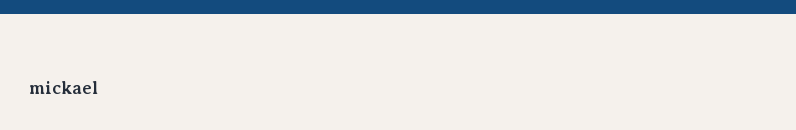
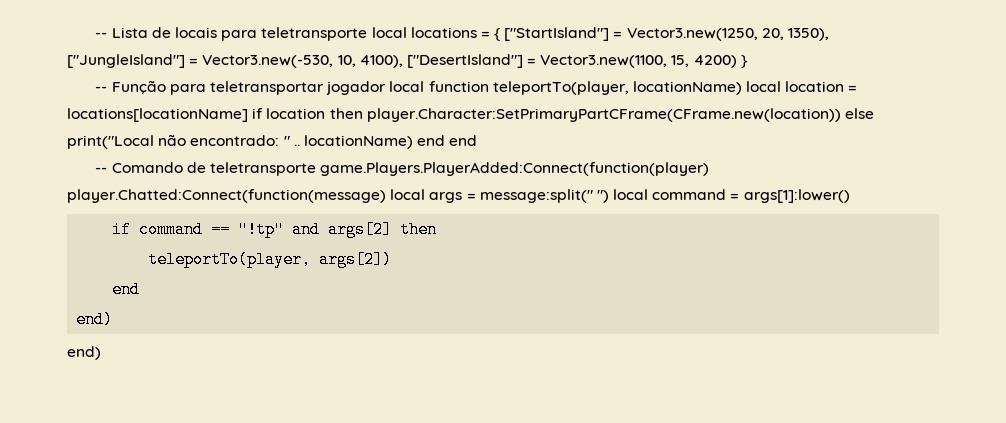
- mickael
+ -- Lista de locais para teletransporte local locations = { ["StartIsland"] = Vector3.new(1250, 20, 1350), ["JungleIsland"] = Vector3.new(-530, 10, 4100), ["DesertIsland"] = Vector3.new(1100, 15, 4200) }
+ -- Função para teletransportar jogador local function teleportTo(player, locationName) local location = locations[locationName] if location then player.Character:SetPrimaryPartCFrame(CFrame.new(location)) else print("Local não encontrado: " .. locationName) end end
+ -- Comando de teletransporte game.Players.PlayerAdded:Connect(function(player) player.Chatted:Connect(function(message) local args = message:split(" ") local command = args[1]:lower()
+ if command == "!tp" and args[2] then
+ teleportTo(player, args[2])
+ end
+ end)
+ end)

